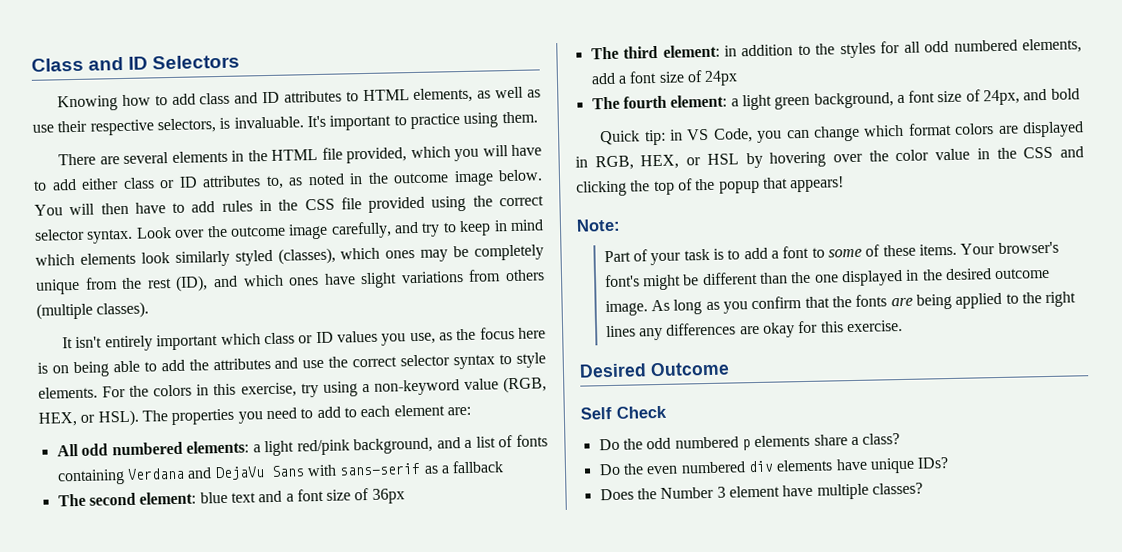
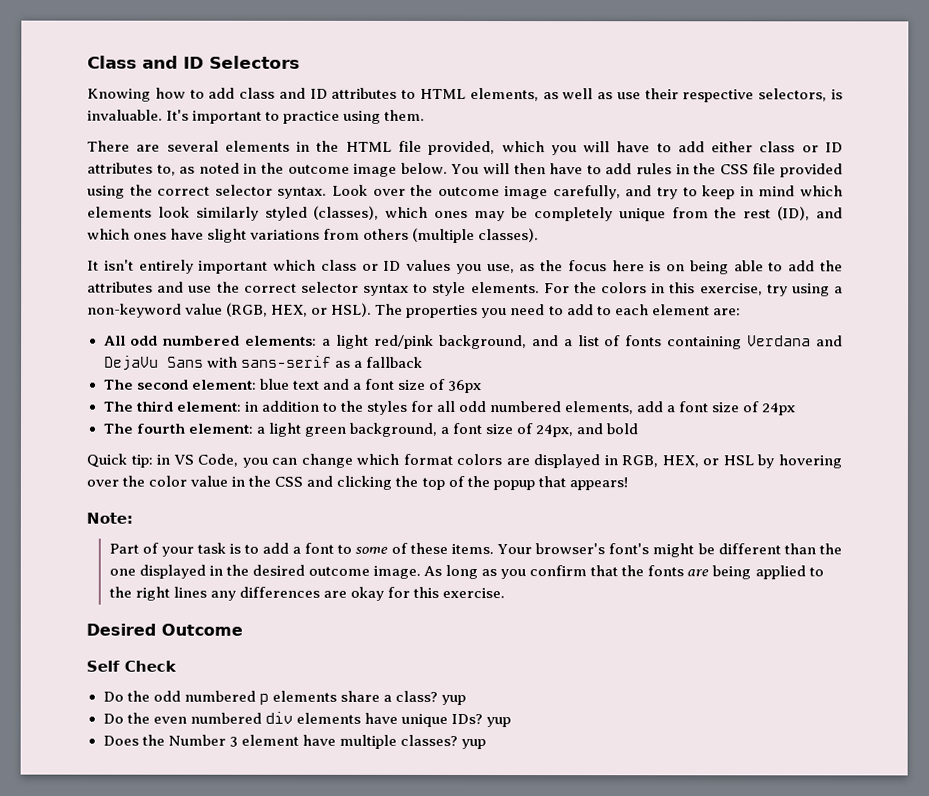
- Do the odd numbered p elements share a class?
+ Do the odd numbered p elements share a class? yup
- Do the even numbered div elements have unique IDs?
+ Do the even numbered div elements have unique IDs? yup
- Does the Number 3 element have multiple classes?
+ Does the Number 3 element have multiple classes? yup

